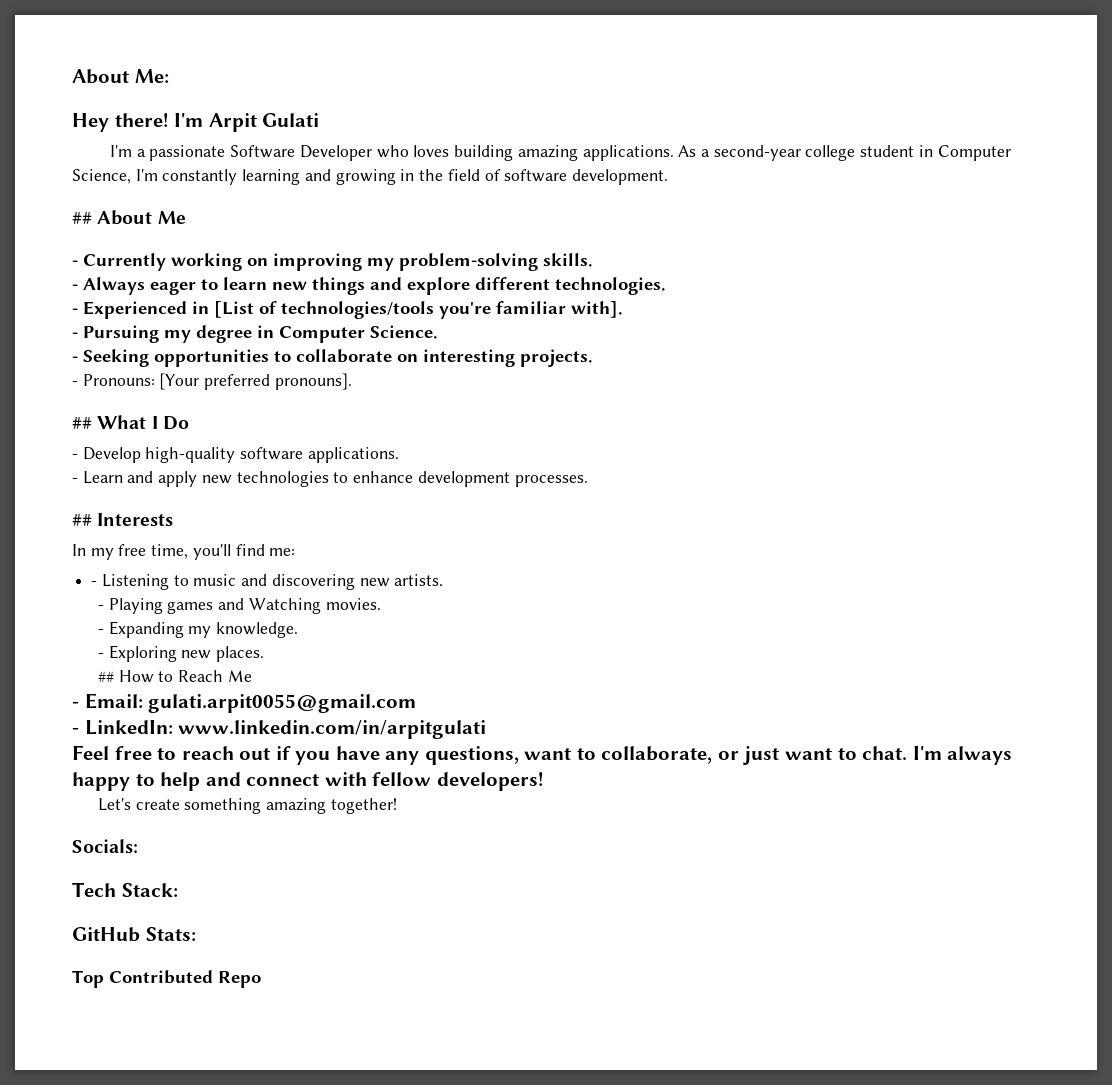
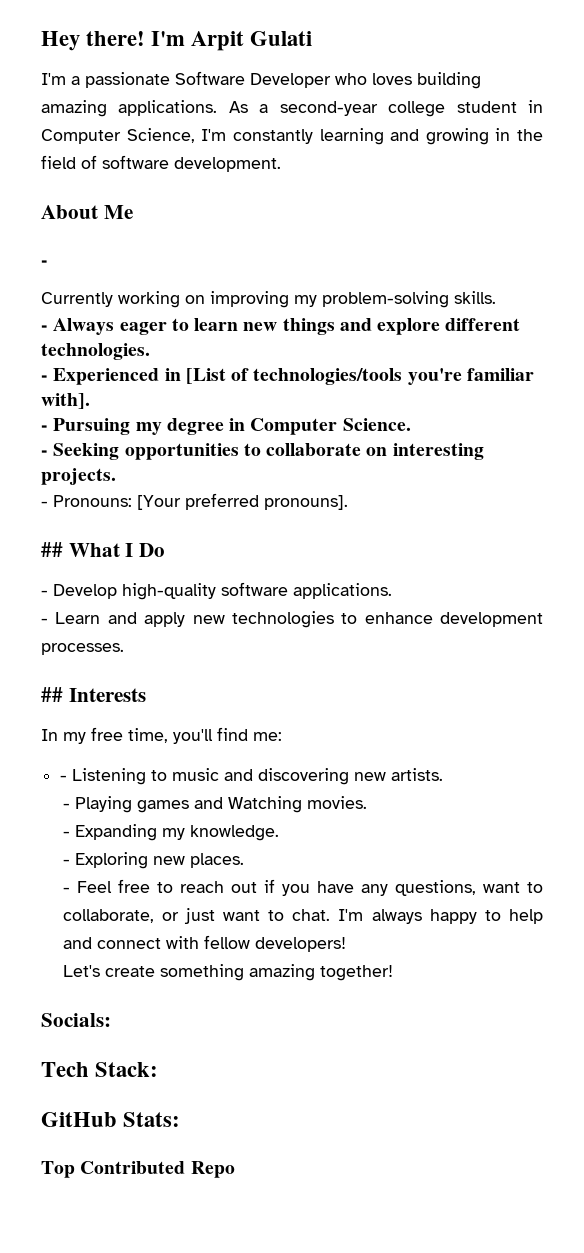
- About Me:
- ## About Me
- - Currently working on improving my problem-solving skills.
+ About Me
+ -
+ Currently working on improving my problem-solving skills.
- ## How to Reach Me
- - Email: gulati.arpit0055@gmail.com
- - LinkedIn: www.linkedin.com/in/arpitgulati
- Feel free to reach out if you have any questions, want to collaborate, or just want to chat.
+ - Feel free to reach out if you have any questions, want to collaborate, or just want to chat.

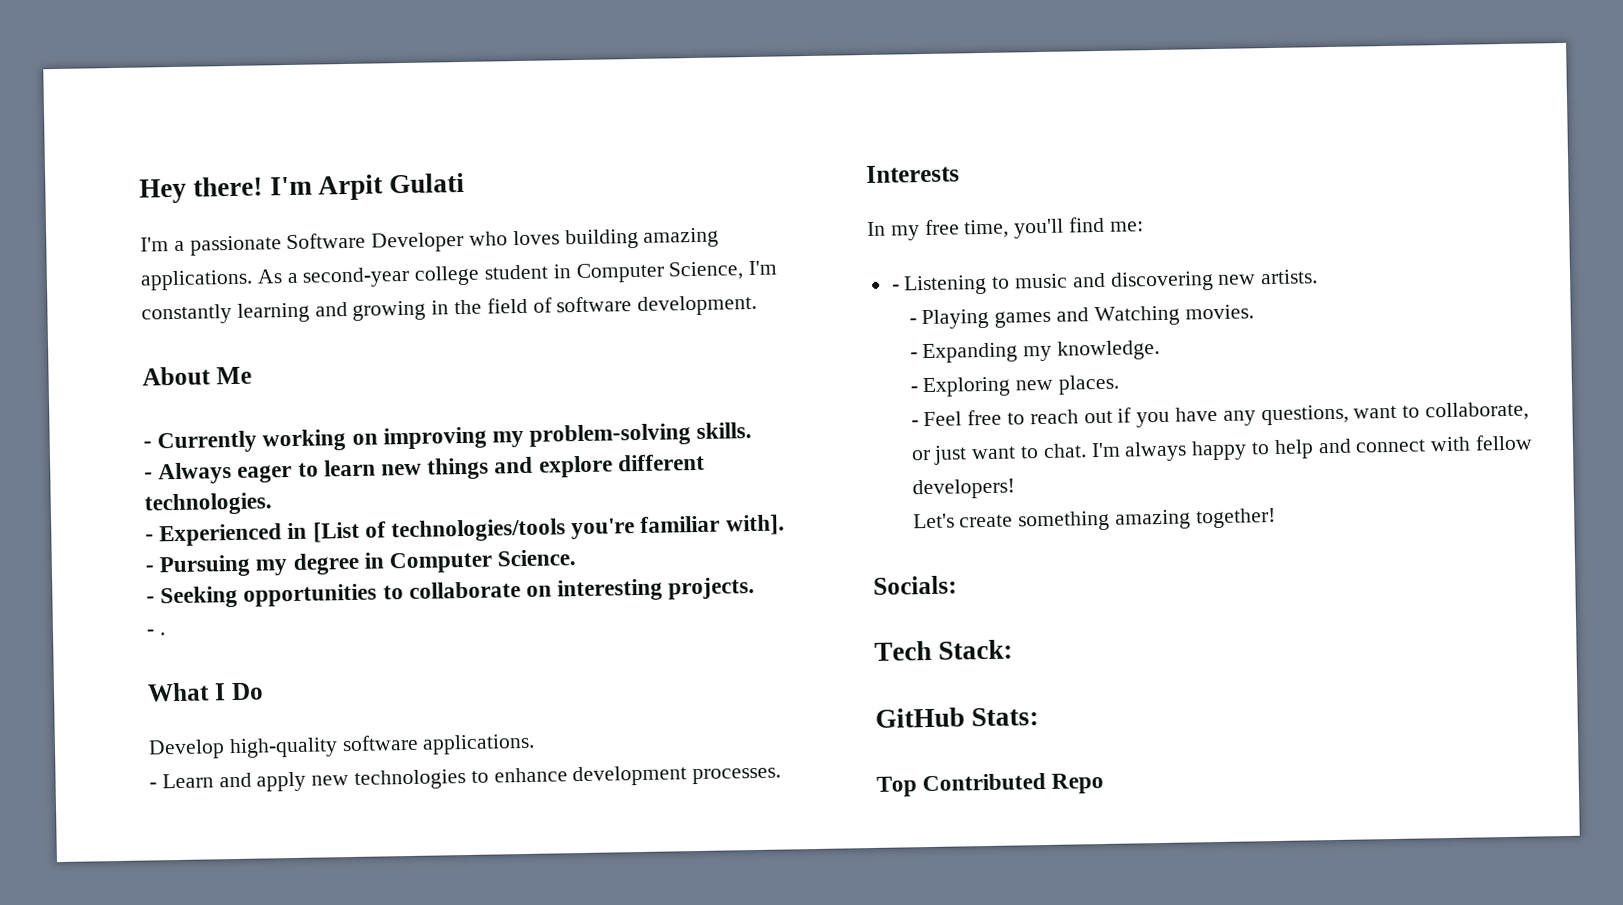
  About Me
- -
- Currently working on improving my problem-solving skills.
+ - Currently working on improving my problem-solving skills.
- - Pronouns: [Your preferred pronouns].
- ## What I Do
+ - .
+ What I Do
- - Develop high-quality software applications.
+ Develop high-quality software applications.
- ## Interests
+ Interests

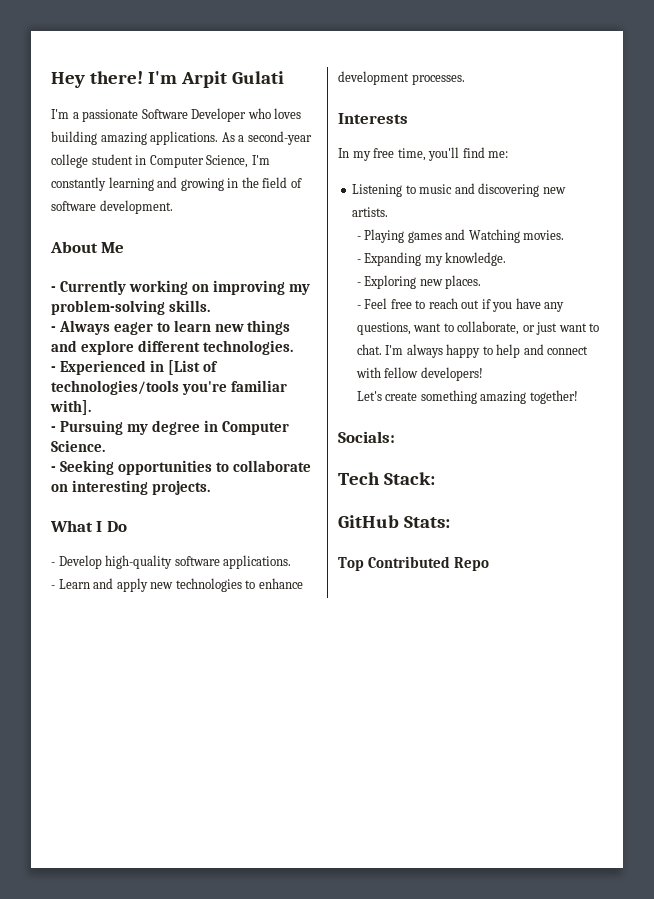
- - .
- Develop high-quality software applications.
+ - Develop high-quality software applications.
- - Listening to music and discovering new artists.
+ Listening to music and discovering new artists.

